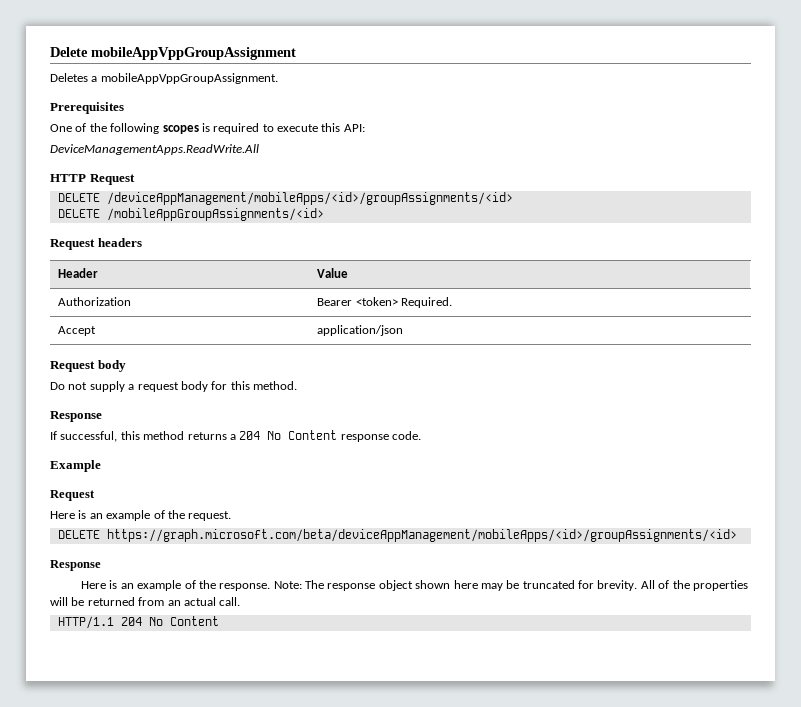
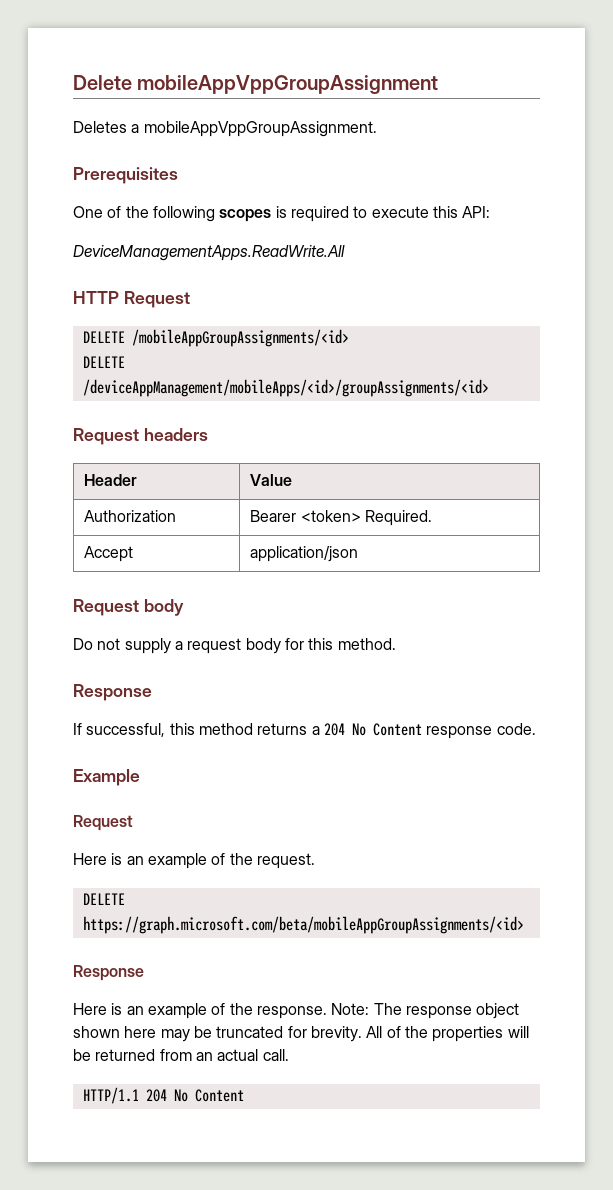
+ DELETE /mobileAppGroupAssignments/<id>
  DELETE /deviceAppManagement/mobileApps/<id>/groupAssignments/<id>
- DELETE /mobileAppGroupAssignments/<id>
- DELETE https://graph.microsoft.com/beta/deviceAppManagement/mobileApps/<id>/groupAssignments/<id>
+ DELETE https://graph.microsoft.com/beta/mobileAppGroupAssignments/<id>

